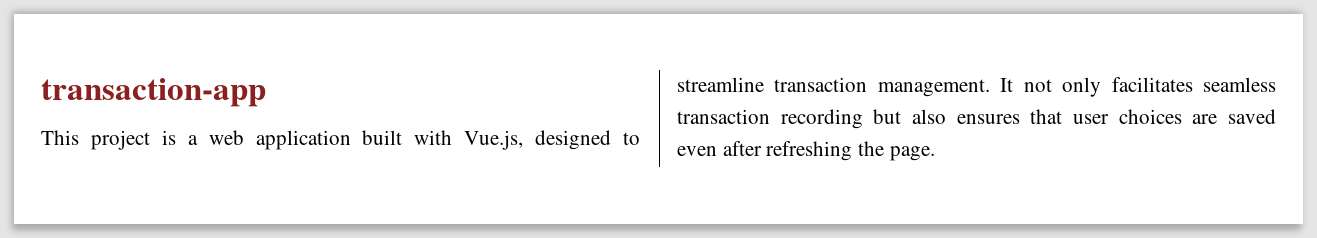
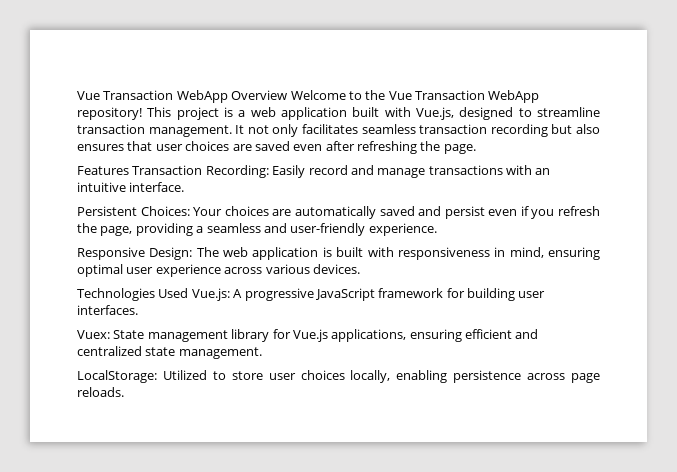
- transaction-app
- This project is a web application built with Vue.js, designed to streamline transaction management.
+ Vue Transaction WebApp Overview Welcome to the Vue Transaction WebApp repository! This project is a web application built with Vue.js, designed to streamline transaction management.
+ Features Transaction Recording: Easily record and manage transactions with an intuitive interface.
+ Persistent Choices: Your choices are automatically saved and persist even if you refresh the page, providing a seamless and user-friendly experience.
+ Responsive Design: The web application is built with responsiveness in mind, ensuring optimal user experience across various devices.
+ Technologies Used Vue.js: A progressive JavaScript framework for building user interfaces.
+ Vuex: State management library for Vue.js applications, ensuring efficient and centralized state management.
+ LocalStorage: Utilized to store user choices locally, enabling persistence across page reloads.

